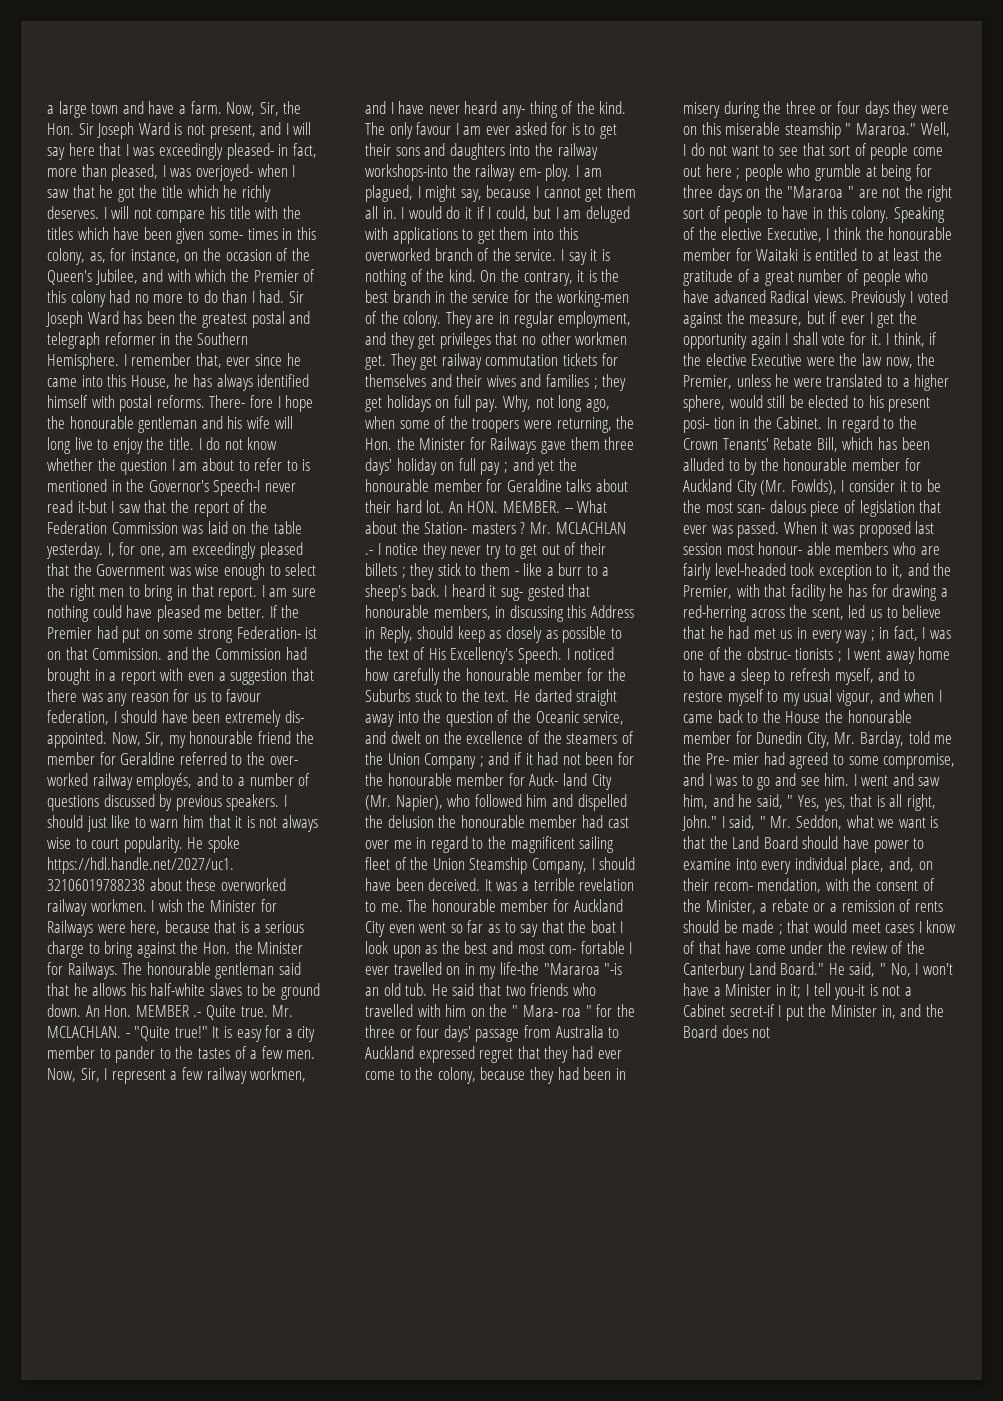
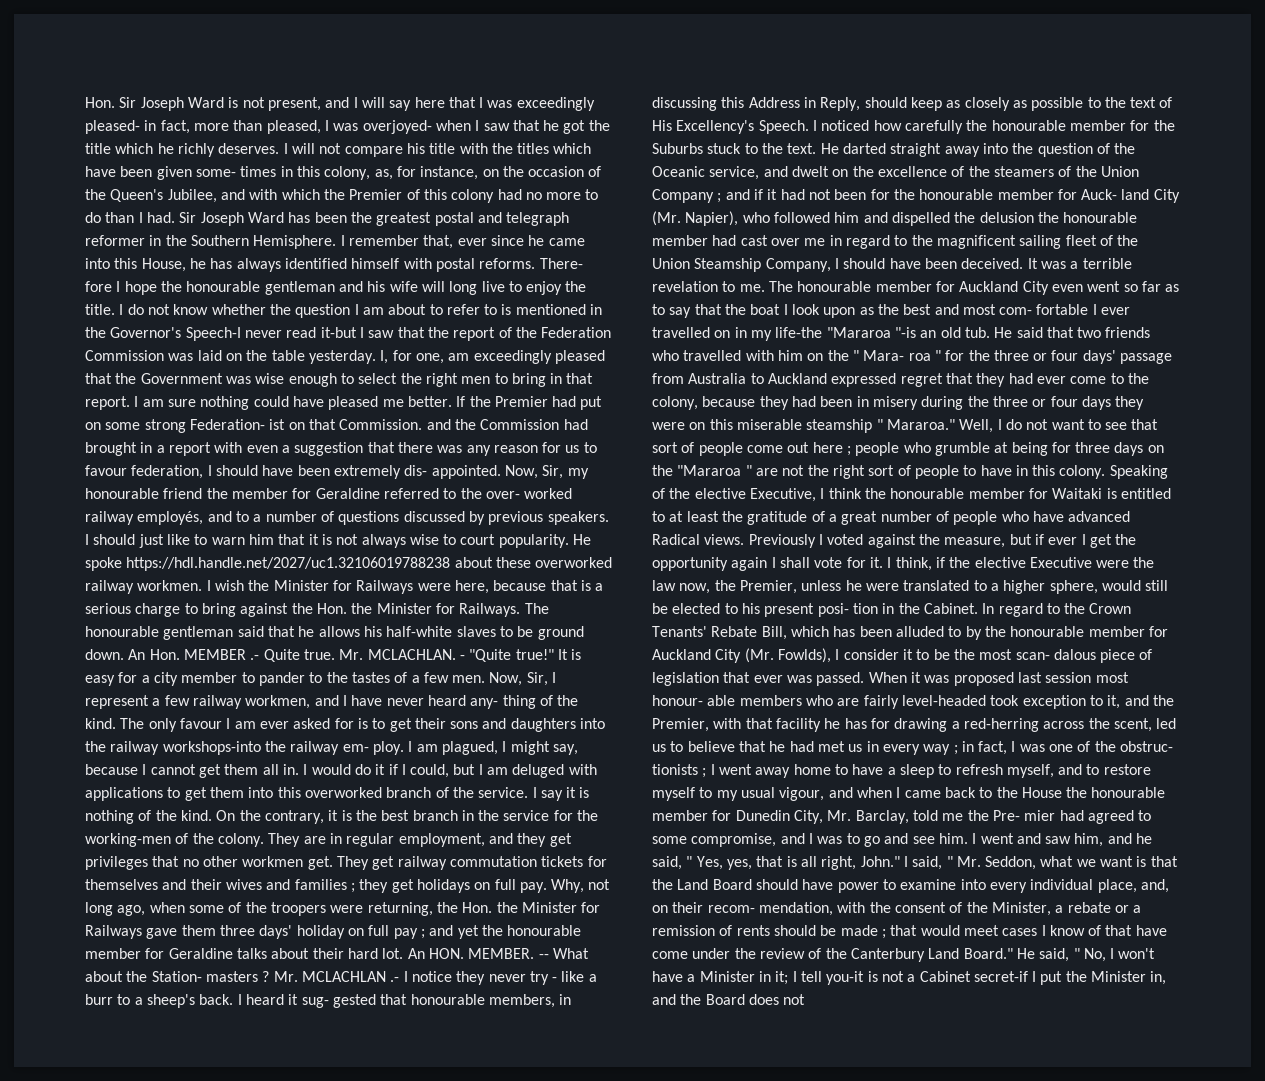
- a large town and have a farm. Now, Sir, the Hon. Sir Joseph Ward is not present, and I will say here that I was exceedingly pleased- in fact, more than pleased, I was overjoyed- when I saw that he got the title which he richly deserves.
+ Hon. Sir Joseph Ward is not present, and I will say here that I was exceedingly pleased- in fact, more than pleased, I was overjoyed- when I saw that he got the title which he richly deserves.
- Mr. MCLACHLAN .- I notice they never try to get out of their billets ; they stick to them - like a burr to a sheep's back.
+ Mr. MCLACHLAN .- I notice they never try - like a burr to a sheep's back.

